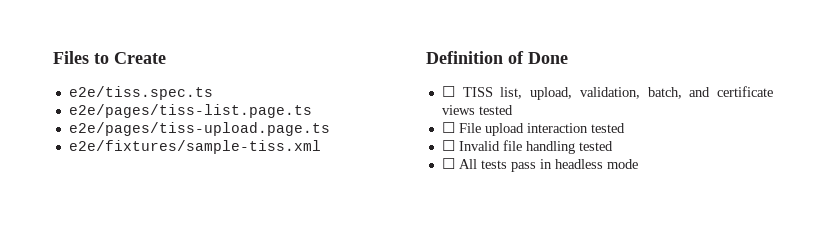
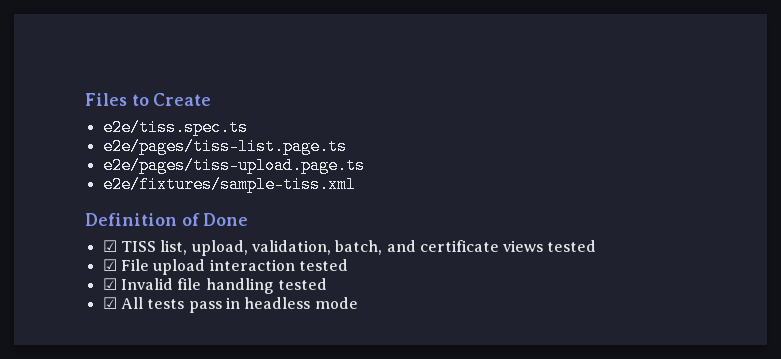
- ☐ TISS list, upload, validation, batch, and certificate views tested
+ ☑ TISS list, upload, validation, batch, and certificate views tested
- ☐ File upload interaction tested
+ ☑ File upload interaction tested
- ☐ Invalid file handling tested
+ ☑ Invalid file handling tested
- ☐ All tests pass in headless mode
+ ☑ All tests pass in headless mode

